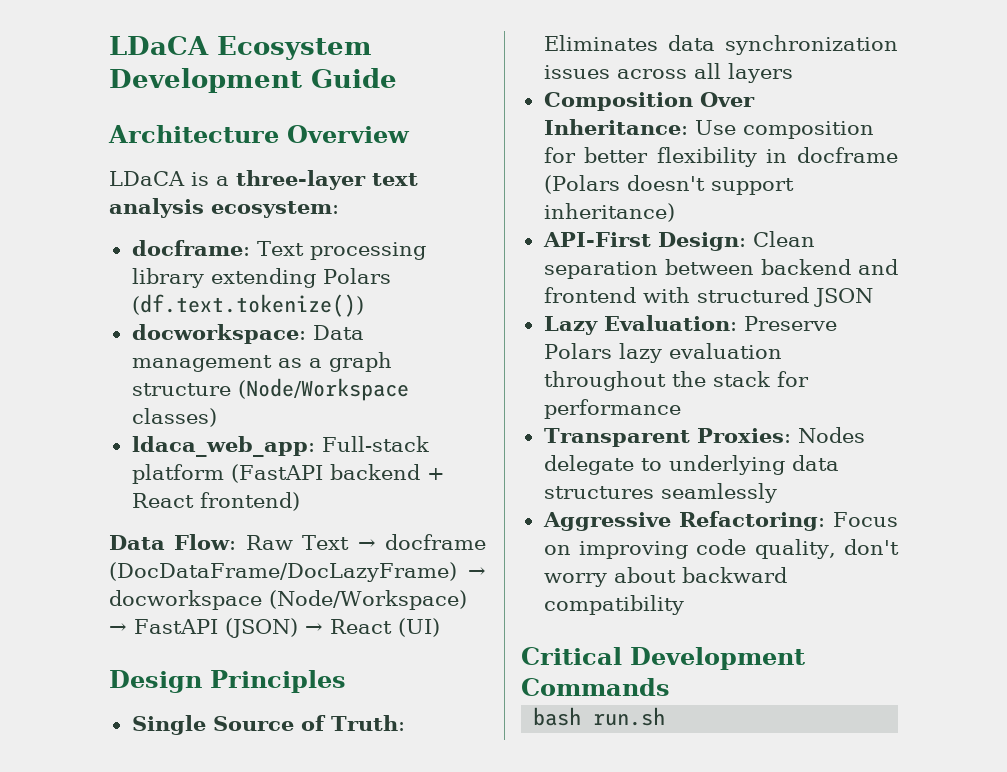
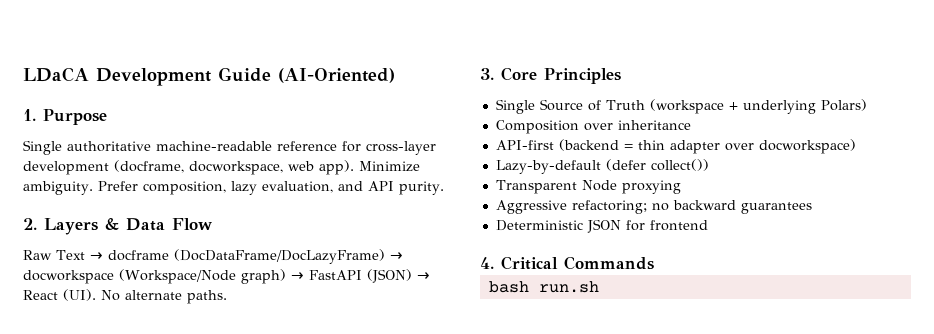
- LDaCA Ecosystem Development Guide
- Architecture Overview
- LDaCA is a three-layer text analysis ecosystem:
- docframe: Text processing library extending Polars (df.text.tokenize())
- docworkspace: Data management as a graph structure (Node/Workspace classes)
- ldaca_web_app: Full-stack platform (FastAPI backend + React frontend)
- Data Flow: Raw Text → docframe (DocDataFrame/DocLazyFrame) → docworkspace (Node/Workspace) → FastAPI (JSON) → React (UI)
- Design Principles
- Single Source of Truth: Eliminates data synchronization issues across all layers
- Composition Over Inheritance: Use composition for better flexibility in docframe (Polars doesn't support inheritance)
- API-First Design: Clean separation between backend and frontend with structured JSON
- Lazy Evaluation: Preserve Polars lazy evaluation throughout the stack for performance
- Transparent Proxies: Nodes delegate to underlying data structures seamlessly
- Aggressive Refactoring: Focus on improving code quality, don't worry about backward compatibility
- Critical Development Commands
+ LDaCA Development Guide (AI-Oriented)
+ 1. Purpose
+ Single authoritative machine-readable reference for cross-layer development (docframe, docworkspace, web app). Minimize ambiguity. Prefer composition, lazy evaluation, and API purity.
+ 2. Layers & Data Flow
+ Raw Text → docframe (DocDataFrame/DocLazyFrame) → docworkspace (Workspace/Node graph) → FastAPI (JSON) → React (UI). No alternate paths.
+ 3. Core Principles
+ Single Source of Truth (workspace + underlying Polars)
+ Composition over inheritance
+ API-first (backend = thin adapter over docworkspace)
+ Lazy-by-default (defer collect())
+ Transparent Node proxying
+ Aggressive refactoring; no backward guarantees
+ Deterministic JSON for frontend
+ 4. Critical Commands

